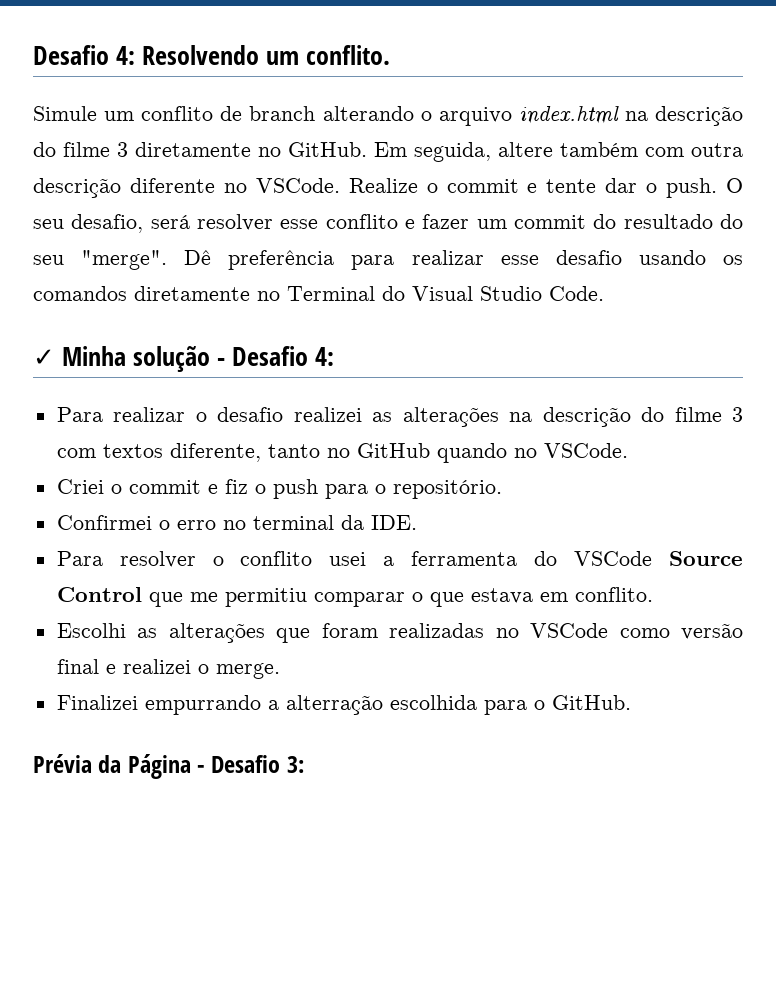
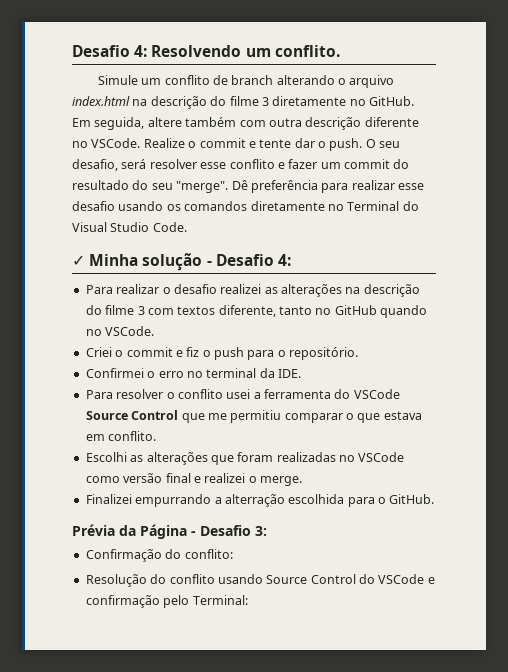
+ Confirmação do conflito:
+ Resolução do conflito usando Source Control do VSCode e confirmação pelo Terminal:

